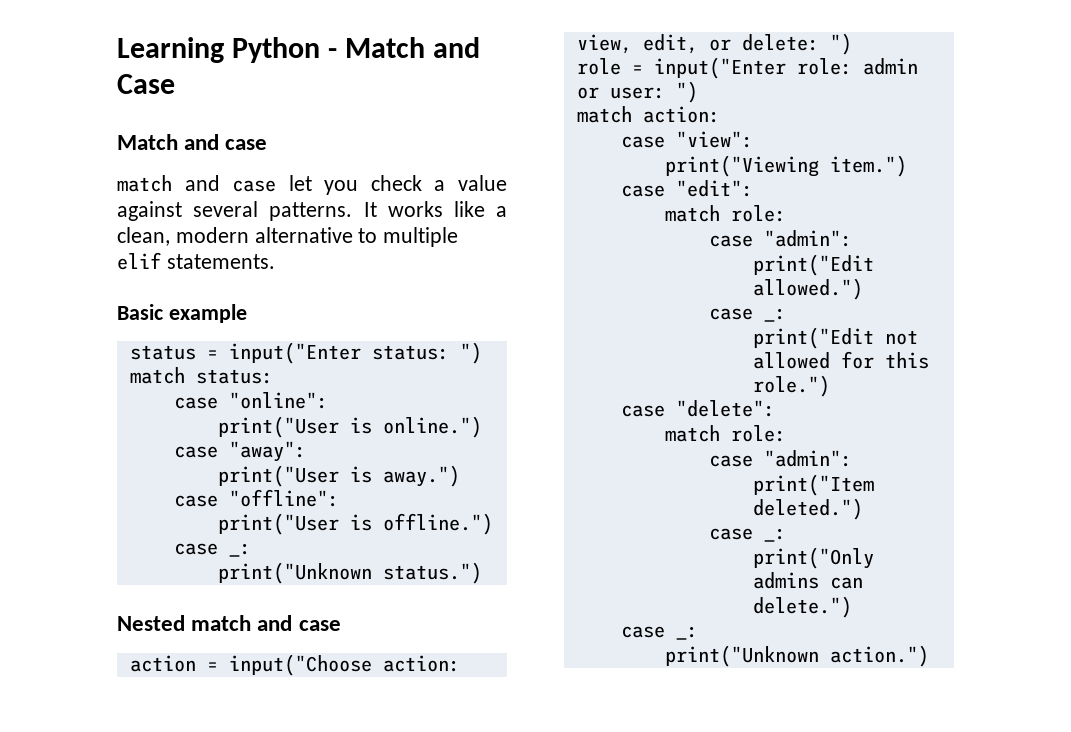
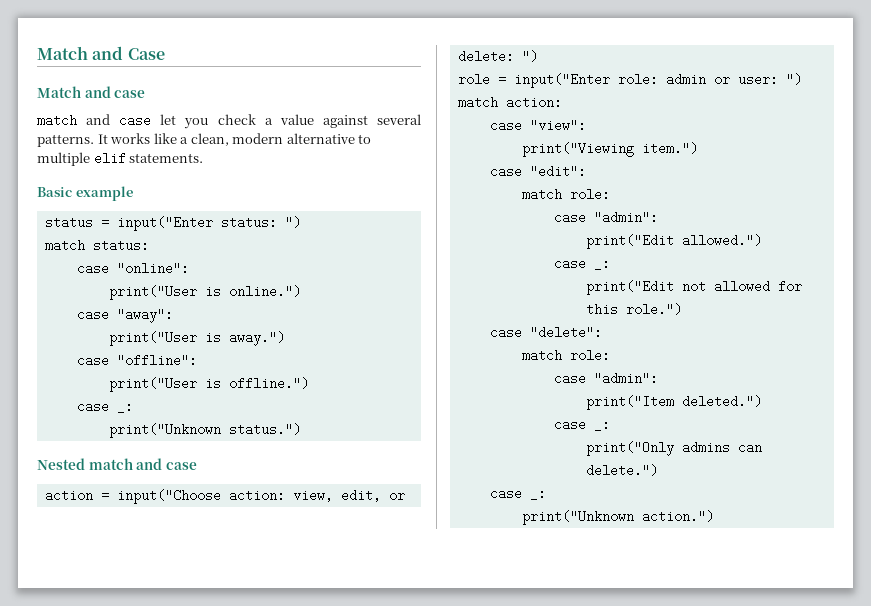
- Learning Python - Match and Case
+ Match and Case

